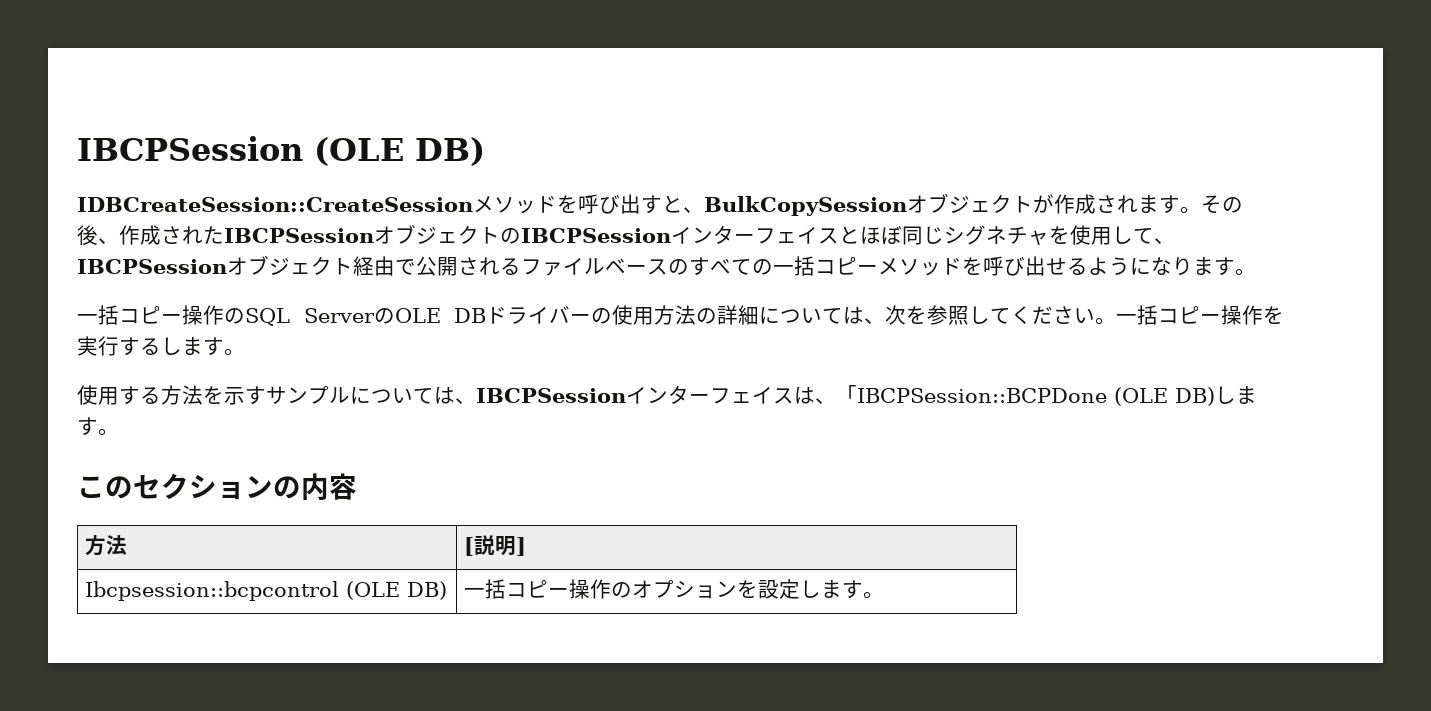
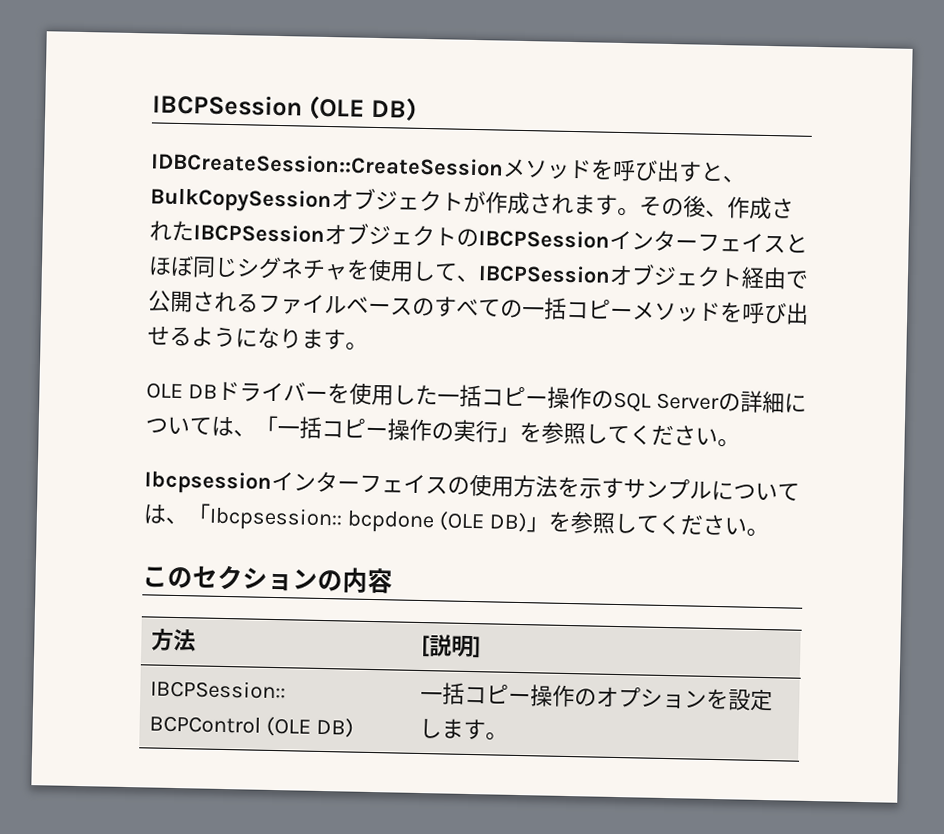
- 一括コピー操作のSQL ServerのOLE DBドライバーの使用方法の詳細については、次を参照してください。一括コピー操作を実行するします。
- 使用する方法を示すサンプルについては、IBCPSessionインターフェイスは、「IBCPSession::BCPDone (OLE DB)します。
+ OLE DBドライバーを使用した一括コピー操作のSQL Serverの詳細については、「一括コピー操作の実行」を参照してください。
+ Ibcpsessionインターフェイスの使用方法を示すサンプルについては、「Ibcpsession:: bcpdone (OLE DB)」を参照してください。
- Ibcpsession::bcpcontrol (OLE DB) | 一括コピー操作のオプションを設定します。
+ IBCPSession:: BCPControl (OLE DB) | 一括コピー操作のオプションを設定します。

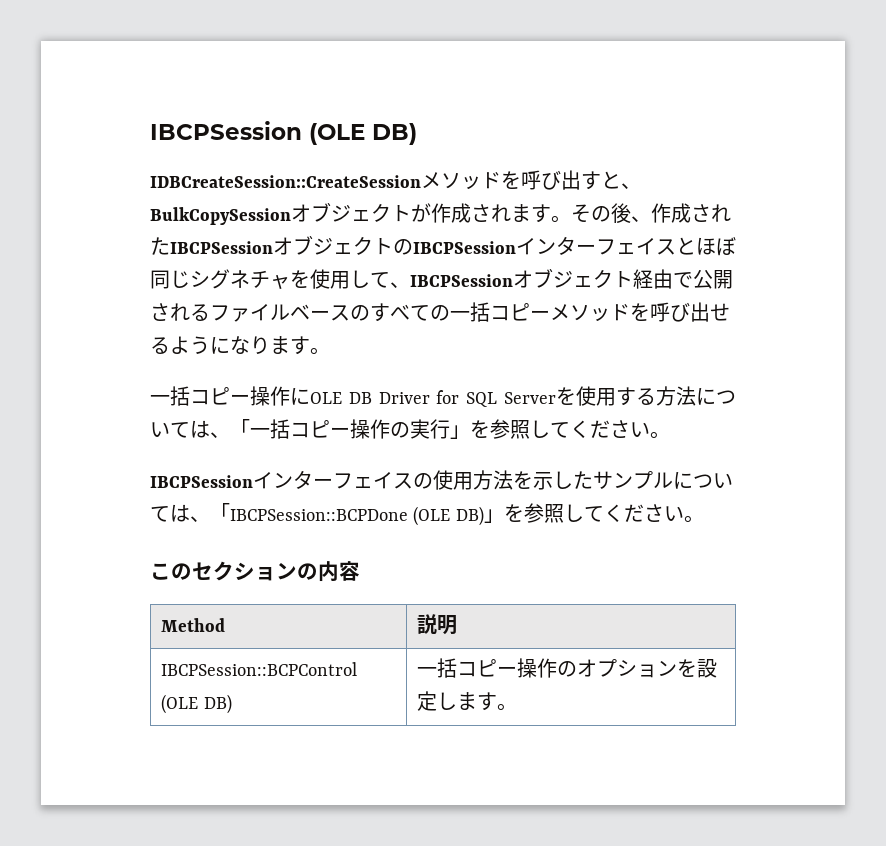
- OLE DBドライバーを使用した一括コピー操作のSQL Serverの詳細については、「一括コピー操作の実行」を参照してください。
+ 一括コピー操作にOLE DB Driver for SQL Serverを使用する方法については、「一括コピー操作の実行」を参照してください。
- Ibcpsessionインターフェイスの使用方法を示すサンプルについては、「Ibcpsession:: bcpdone (OLE DB)」を参照してください。
+ IBCPSessionインターフェイスの使用方法を示したサンプルについては、「IBCPSession::BCPDone (OLE DB)」を参照してください。
- 方法 | [説明]
- IBCPSession:: BCPControl (OLE DB) | 一括コピー操作のオプションを設定します。
+ Method | 説明
+ IBCPSession::BCPControl (OLE DB) | 一括コピー操作のオプションを設定します。

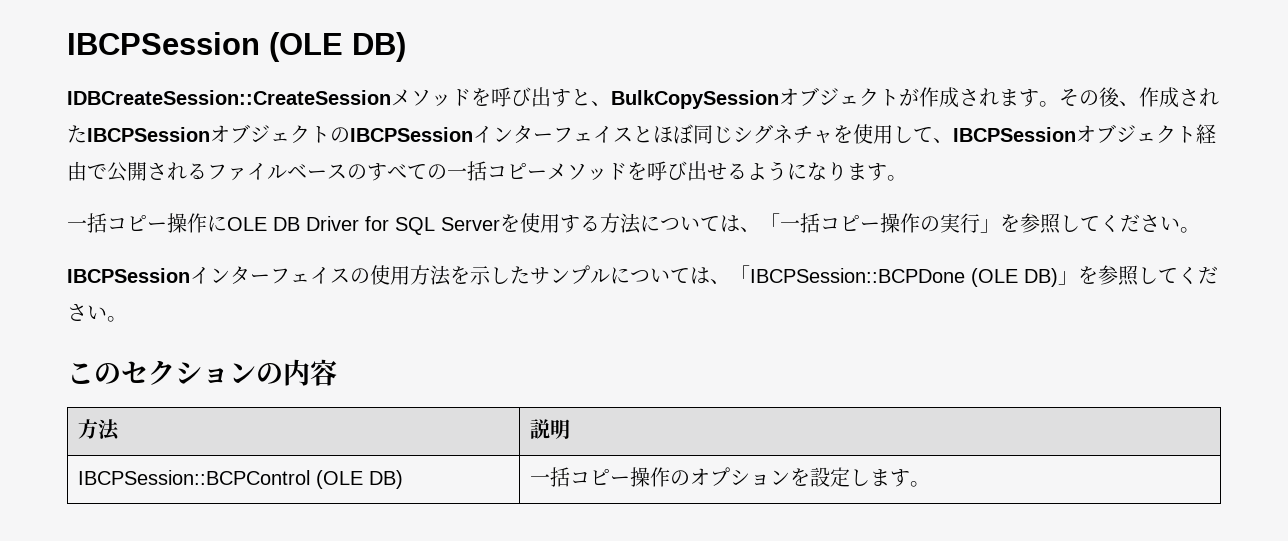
- Method | 説明
+ 方法 | 説明

